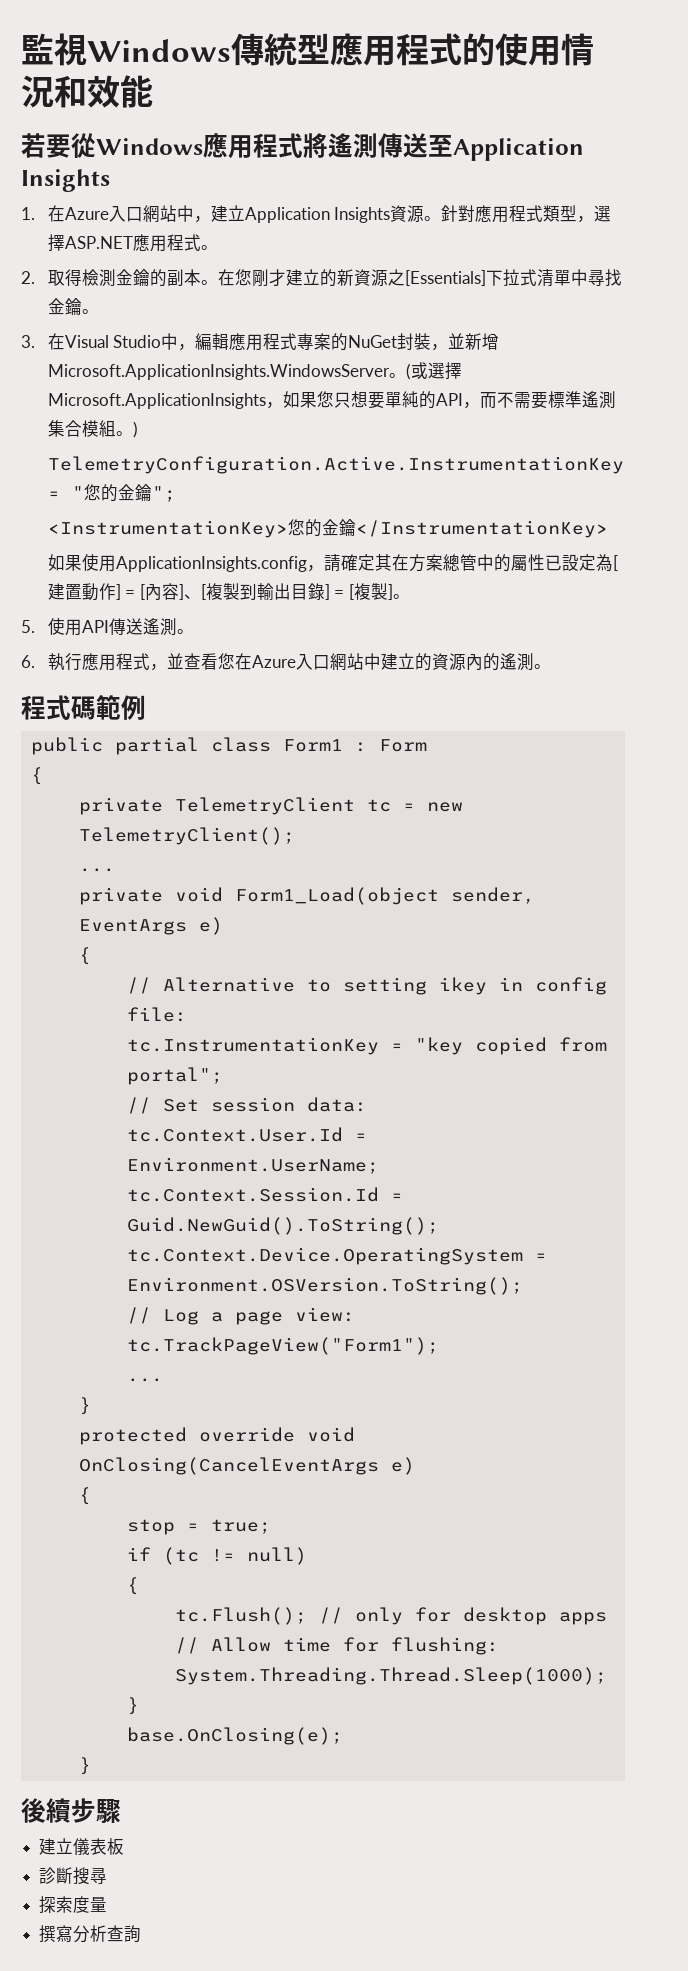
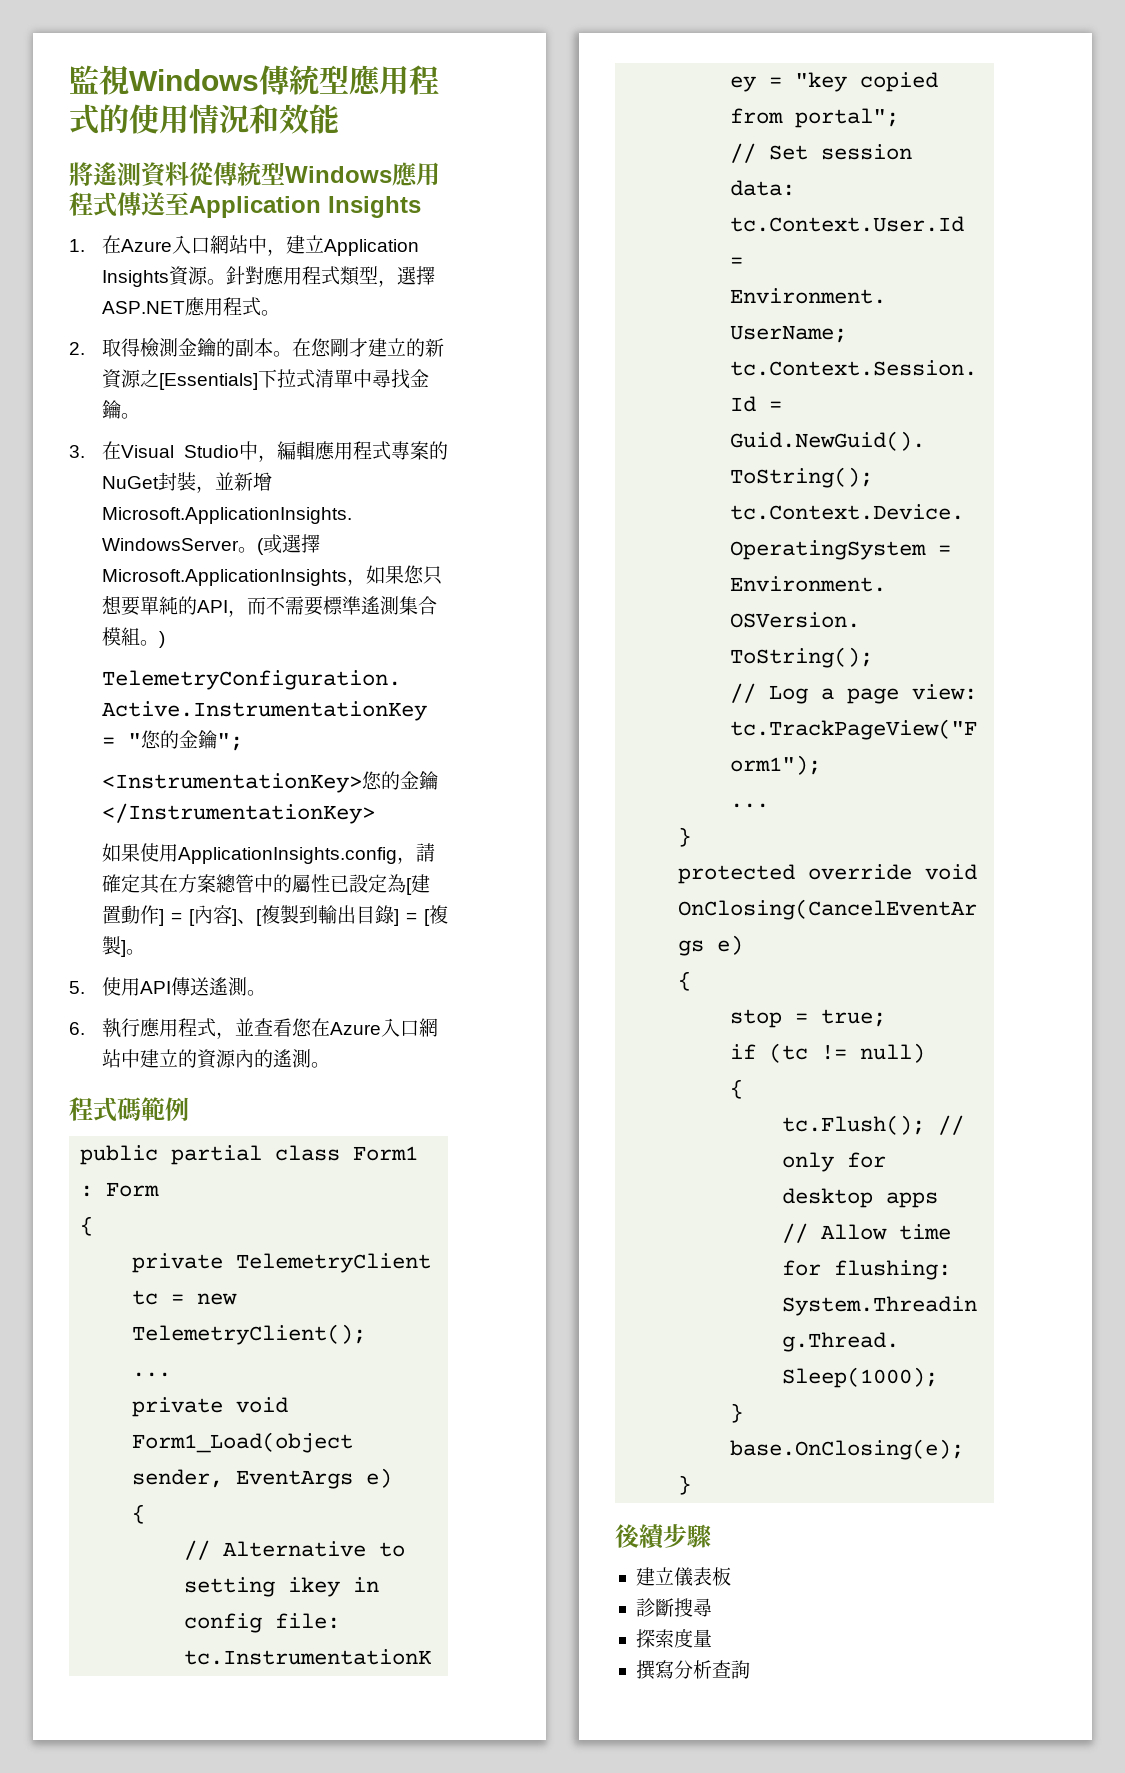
- 若要從Windows應用程式將遙測傳送至Application Insights
+ 將遙測資料從傳統型Windows應用程式傳送至Application Insights

